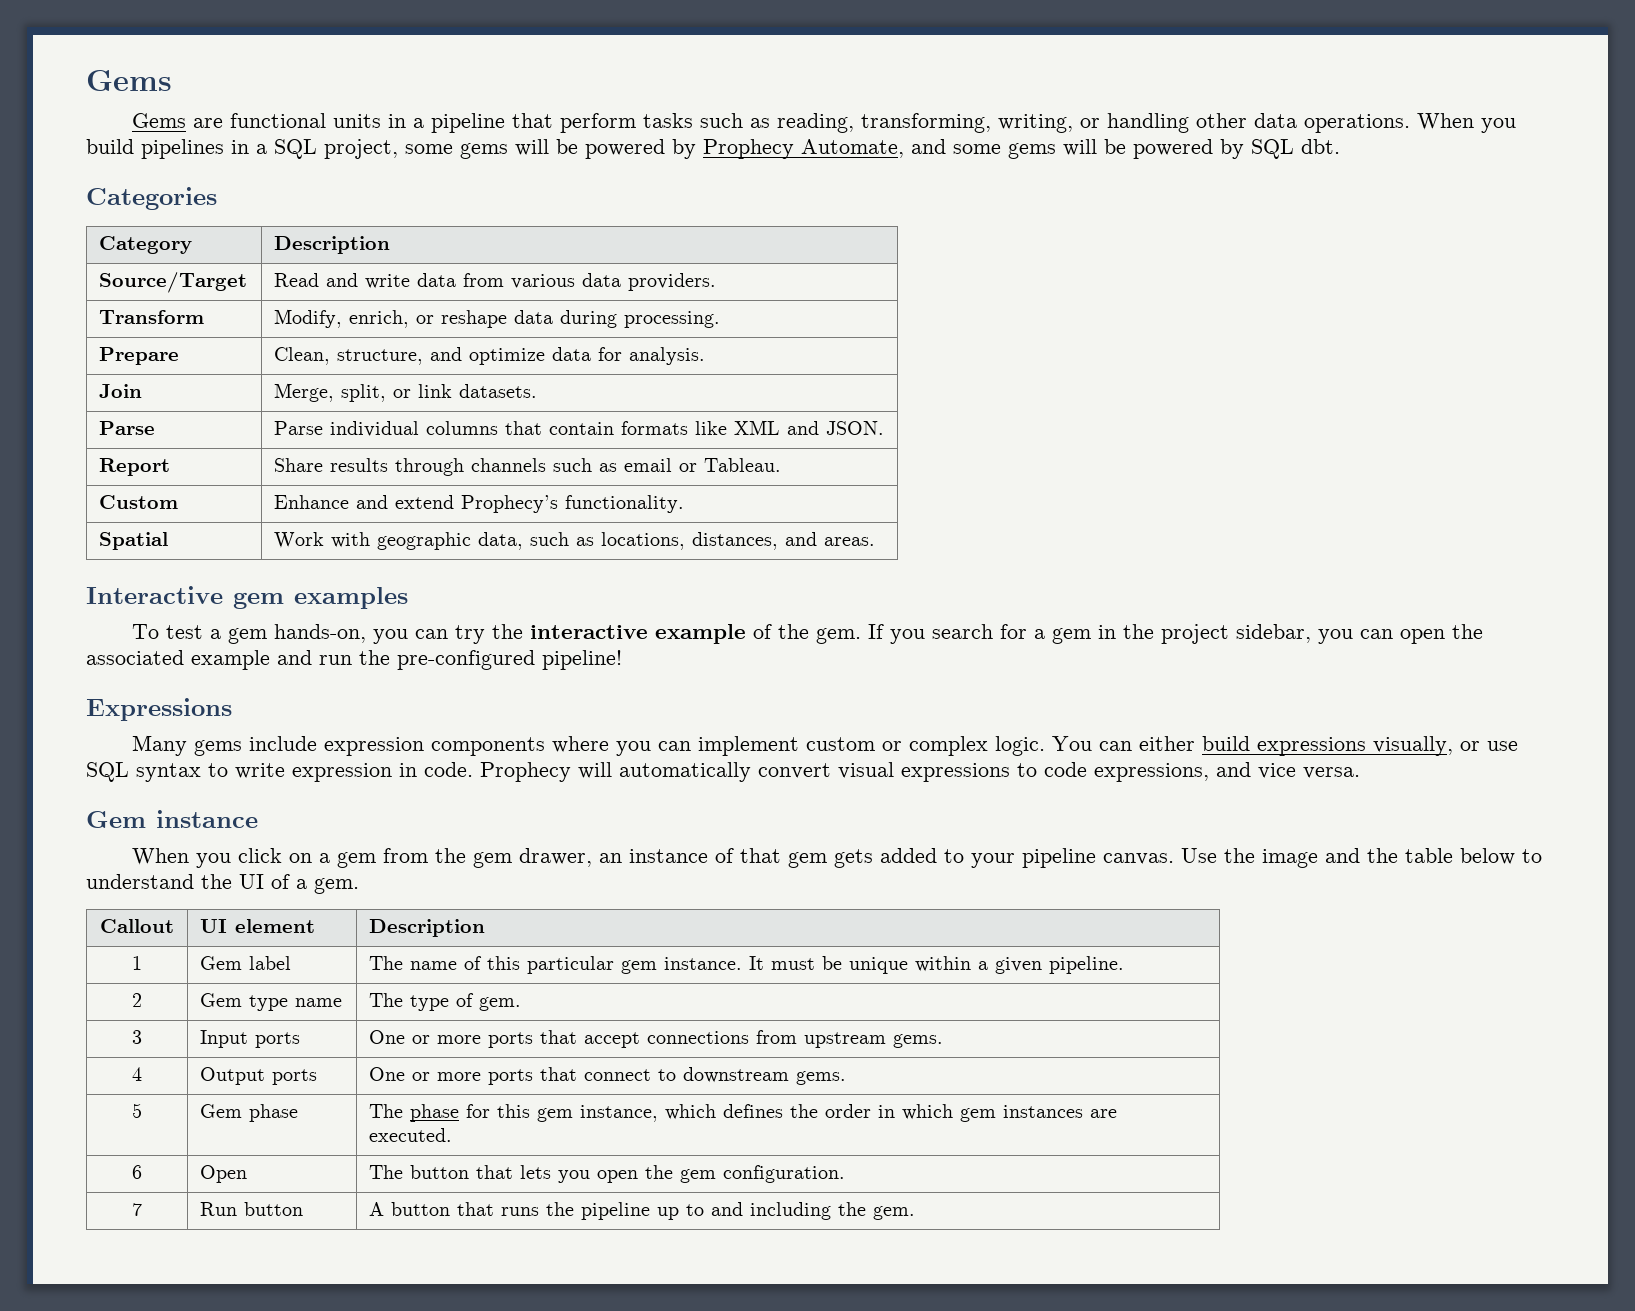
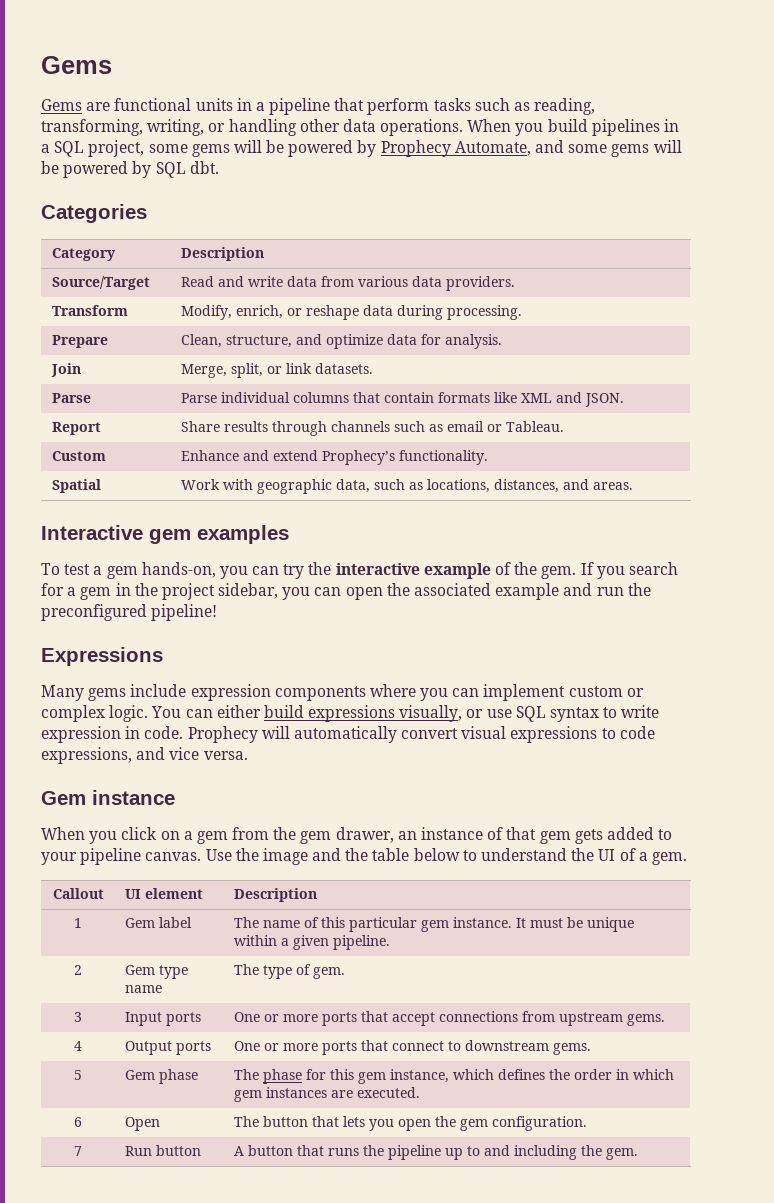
- If you search for a gem in the project sidebar, you can open the associated example and run the pre-configured pipeline!
+ If you search for a gem in the project sidebar, you can open the associated example and run the preconfigured pipeline!

